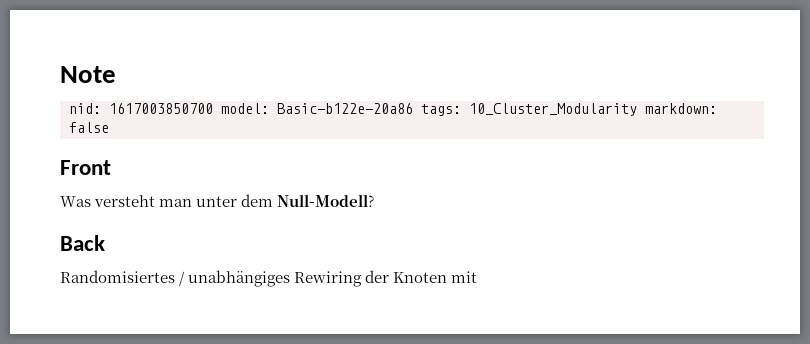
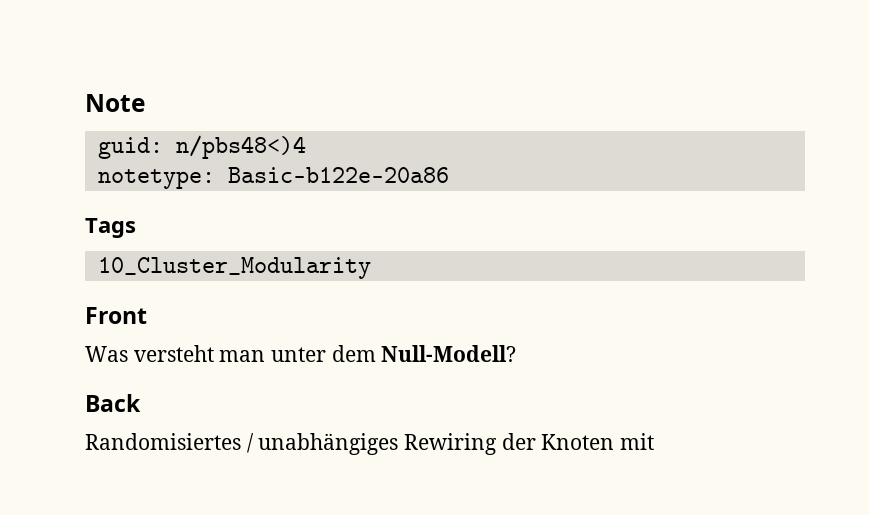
- nid: 1617003850700 model: Basic-b122e-20a86 tags: 10_Cluster_Modularity markdown: false
+ guid: n/pbs48<)4
+ notetype: Basic-b122e-20a86
+ Tags
+ 10_Cluster_Modularity

